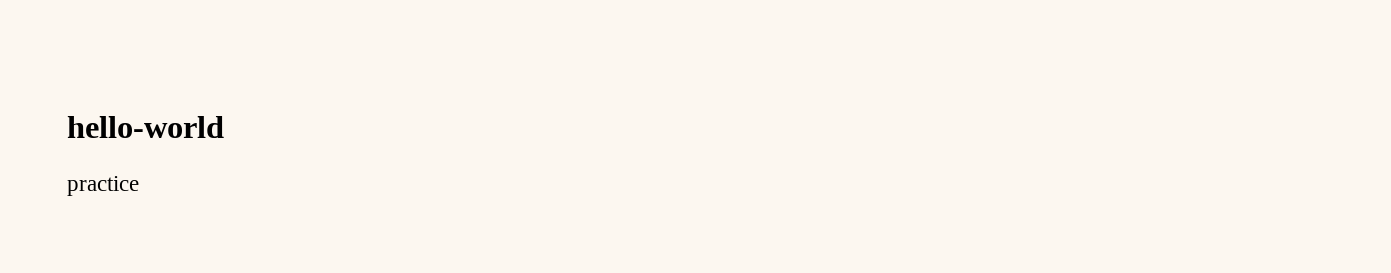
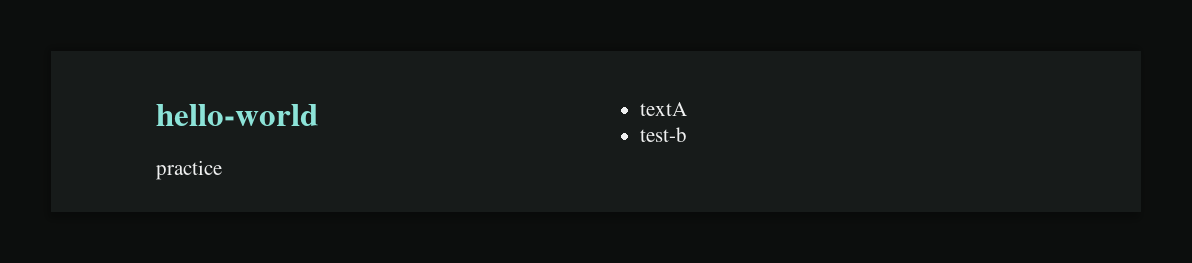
+ textA
+ test-b

